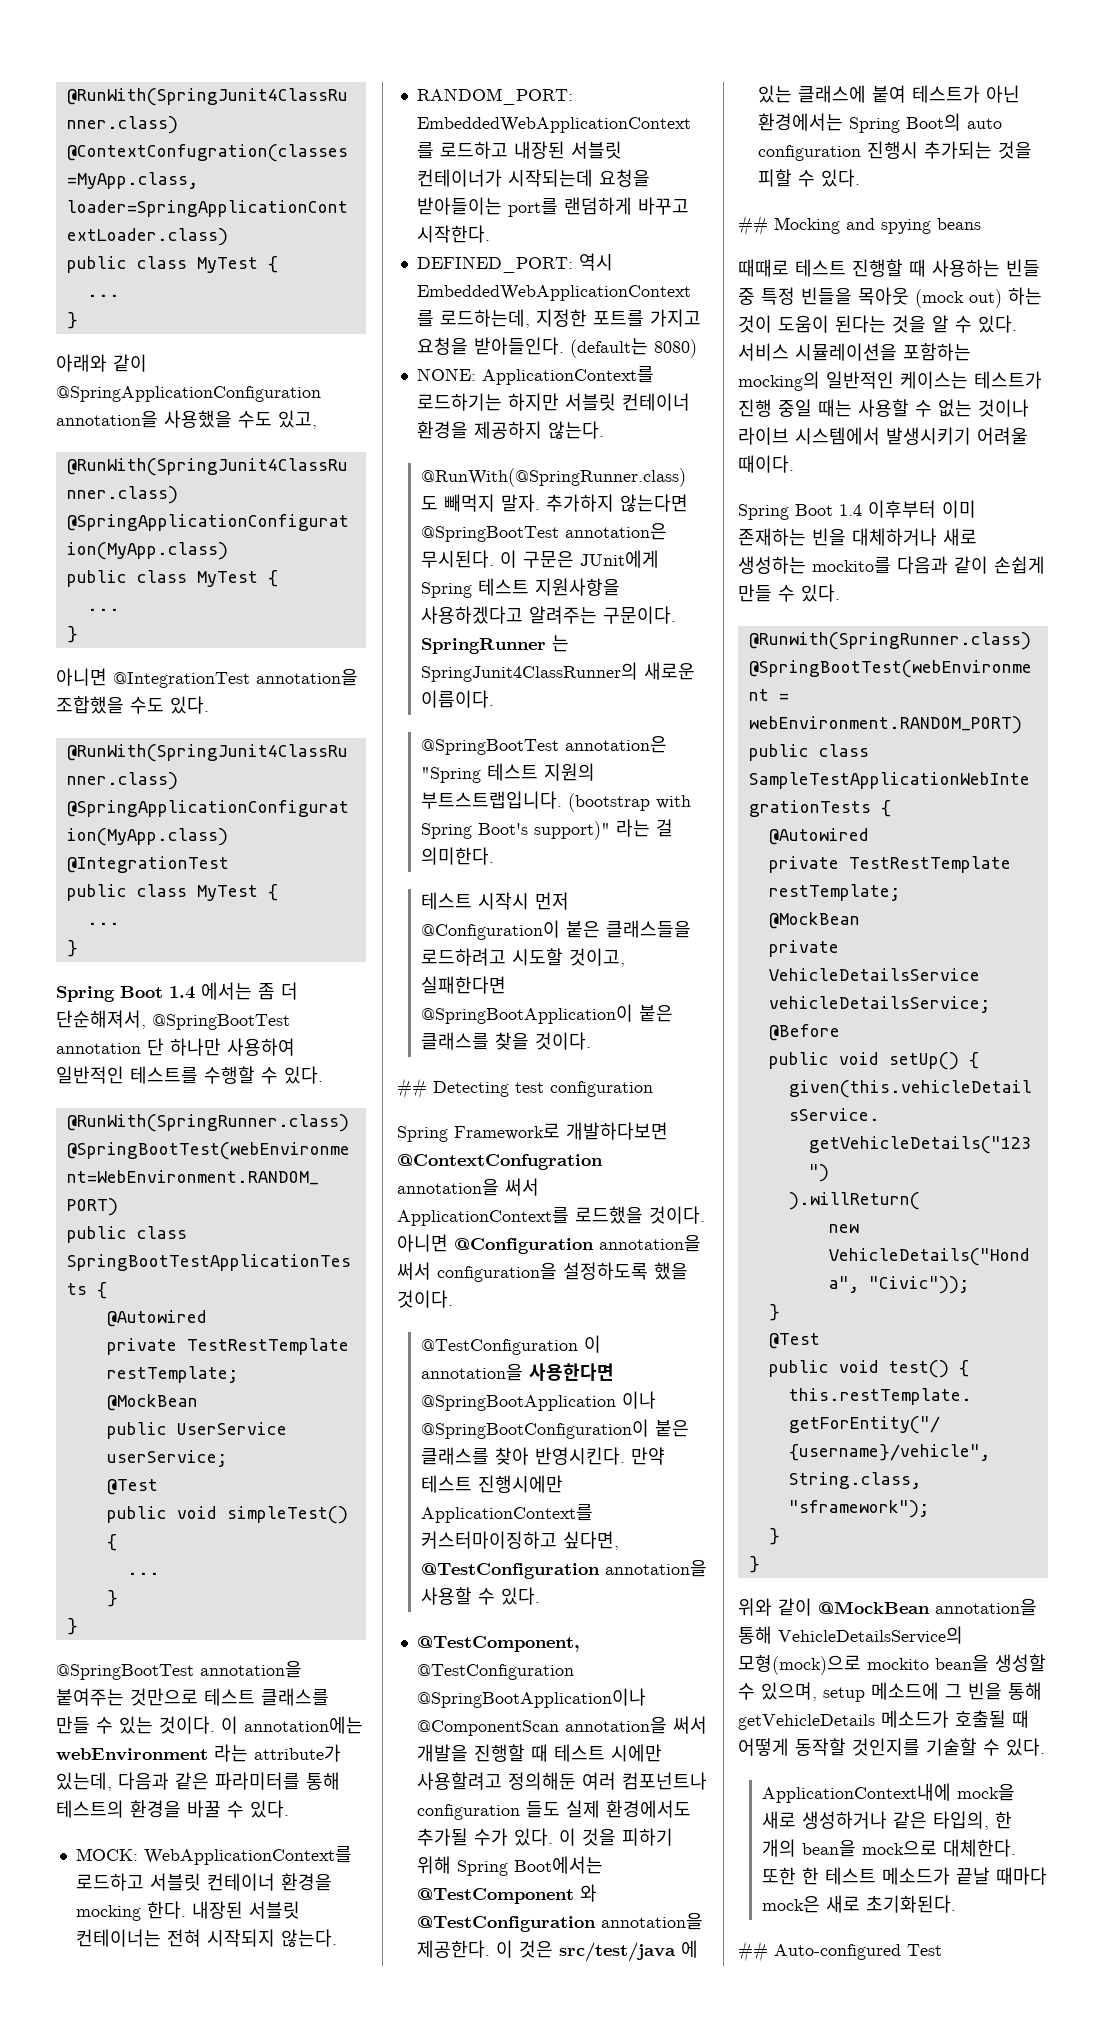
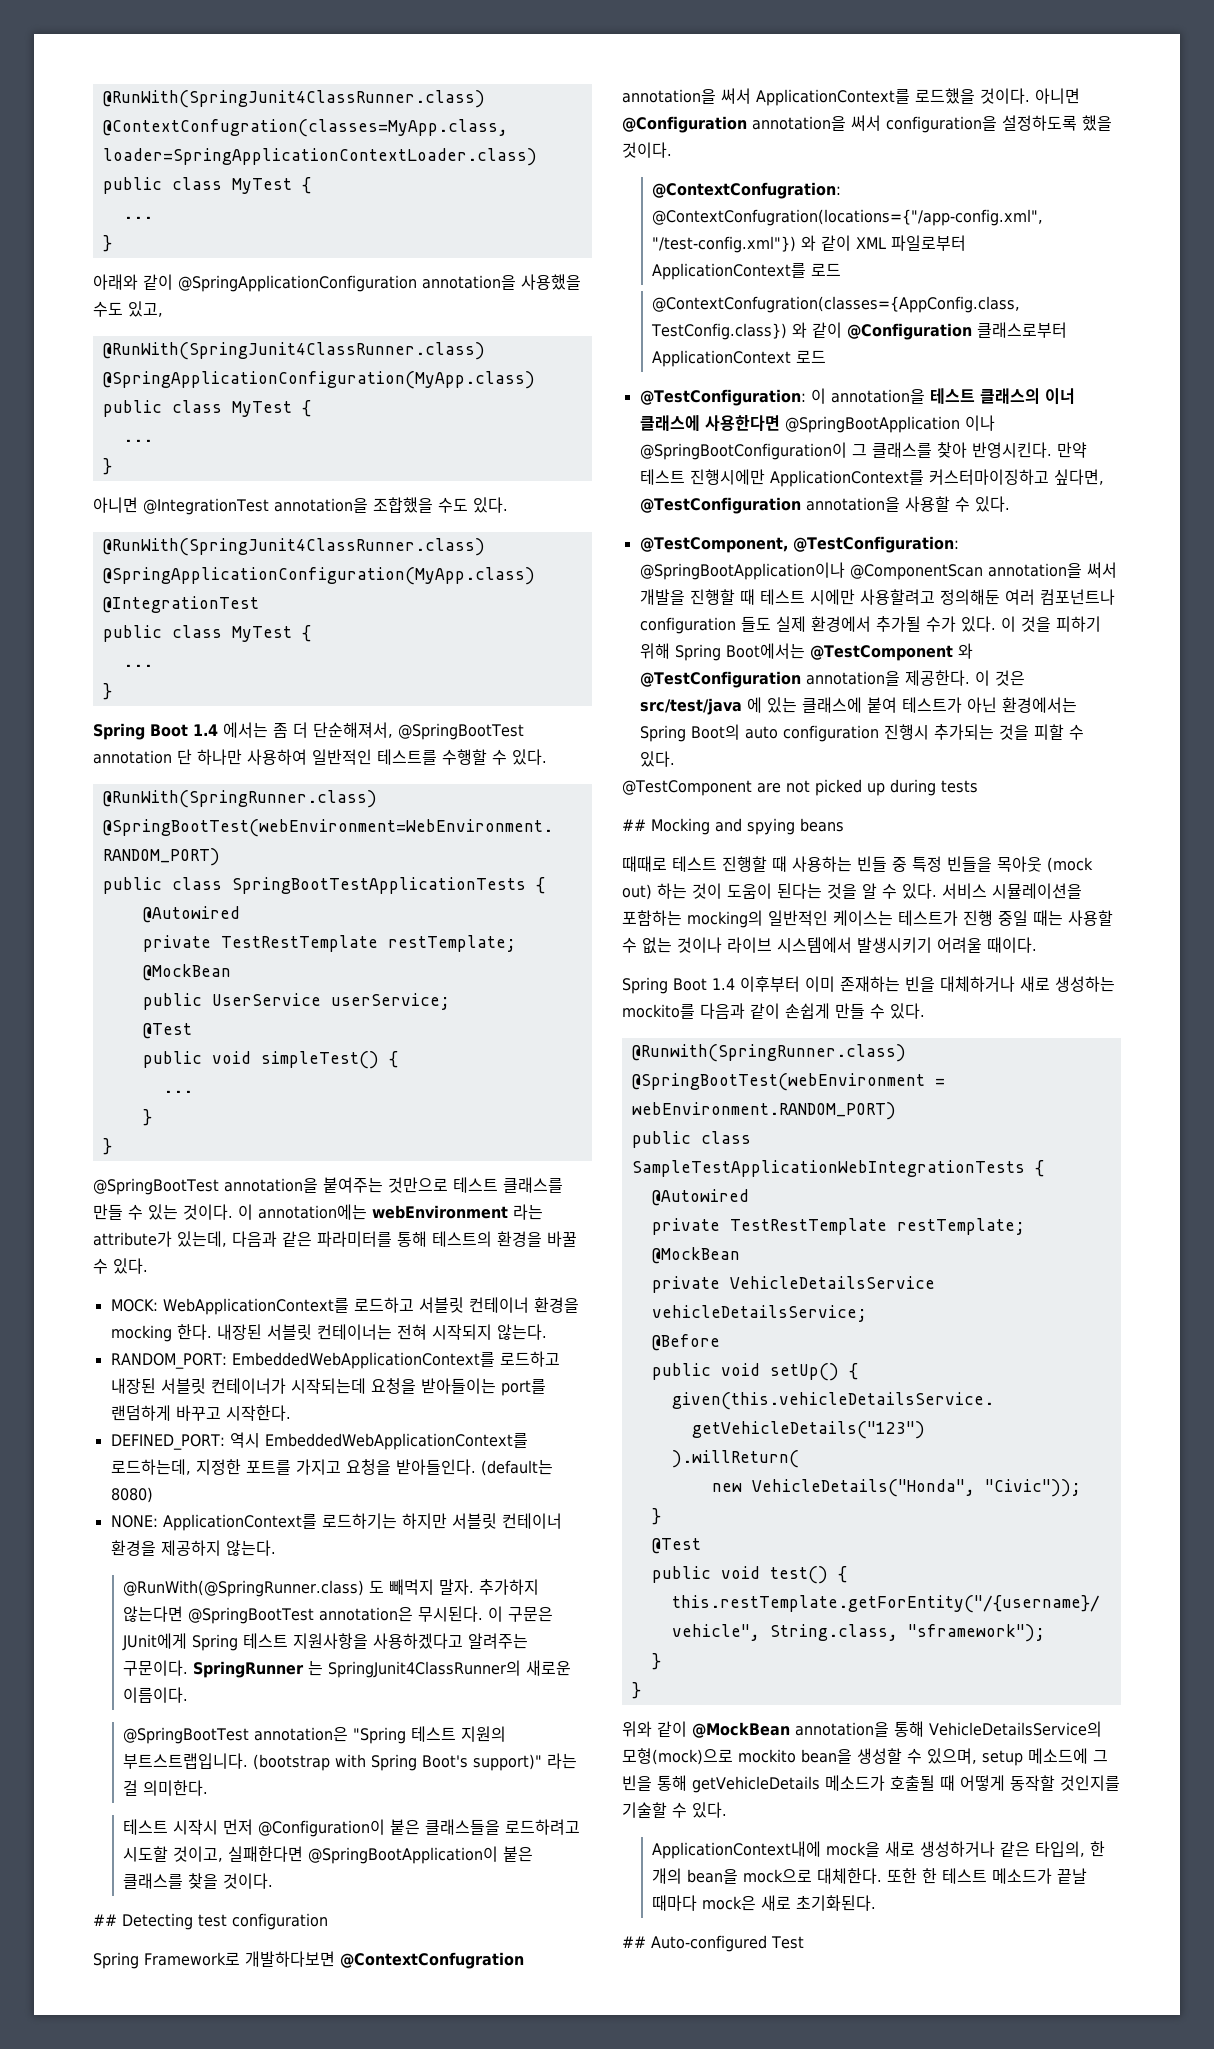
- @TestConfiguration 이 annotation을 사용한다면 @SpringBootApplication 이나 @SpringBootConfiguration이 붙은 클래스를 찾아 반영시킨다.
+ @ContextConfugration: @ContextConfugration(locations={"/app-config.xml", "/test-config.xml"}) 와 같이 XML 파일로부터 ApplicationContext를 로드
+ @ContextConfugration(classes={AppConfig.class, TestConfig.class}) 와 같이 @Configuration 클래스로부터 ApplicationContext 로드
+ @TestConfiguration: 이 annotation을 테스트 클래스의 이너 클래스에 사용한다면 @SpringBootApplication 이나 @SpringBootConfiguration이 그 클래스를 찾아 반영시킨다.
- @TestComponent, @TestConfiguration @SpringBootApplication이나 @ComponentScan annotation을 써서 개발을 진행할 때 테스트 시에만 사용할려고 정의해둔 여러 컴포넌트나 configuration 들도 실제 환경에서도 추가될 수가 있다.
+ @TestComponent, @TestConfiguration: @SpringBootApplication이나 @ComponentScan annotation을 써서 개발을 진행할 때 테스트 시에만 사용할려고 정의해둔 여러 컴포넌트나 configuration 들도 실제 환경에서 추가될 수가 있다.
+ @TestComponent are not picked up during tests

